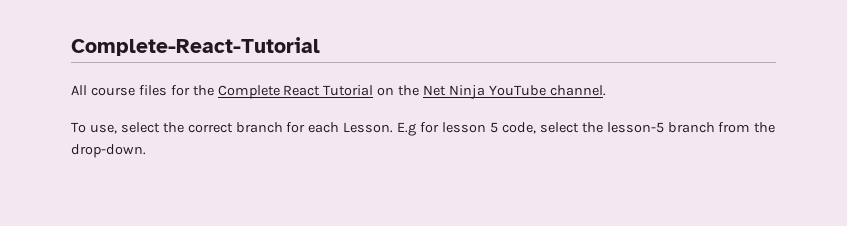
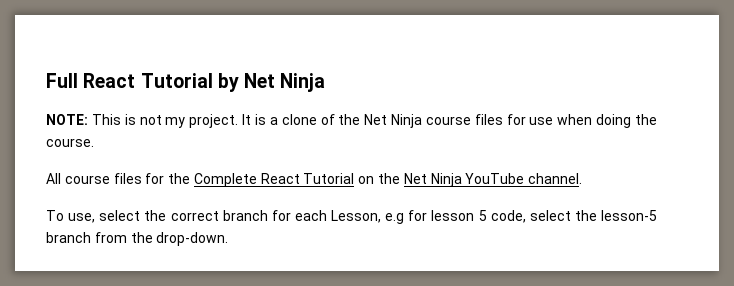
- Complete-React-Tutorial
+ Full React Tutorial by Net Ninja
+ NOTE: This is not my project. It is a clone of the Net Ninja course files for use when doing the course.
- To use, select the correct branch for each Lesson. E.g for lesson 5 code, select the lesson-5 branch from the drop-down.
+ To use, select the correct branch for each Lesson, e.g for lesson 5 code, select the lesson-5 branch from the drop-down.

